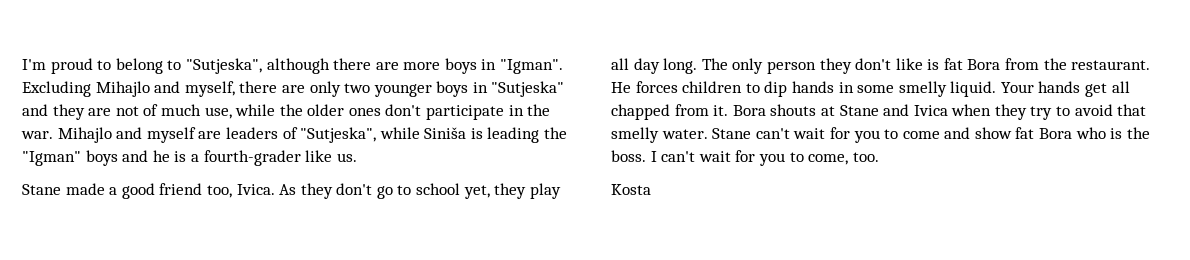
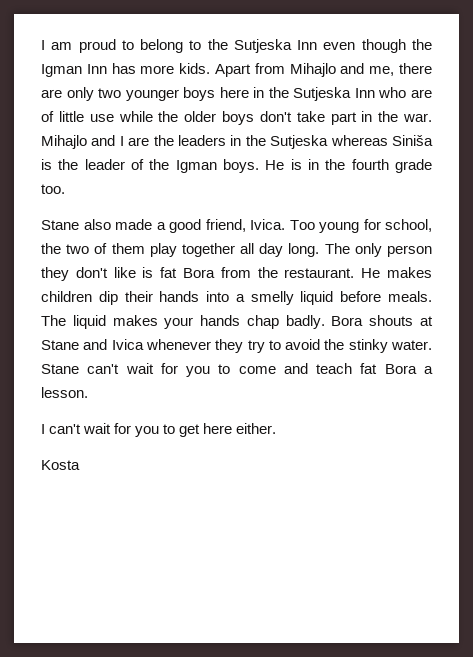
- I'm proud to belong to "Sutjeska", although there are more boys in "Igman". Excluding Mihajlo and myself, there are only two younger boys in "Sutjeska" and they are not of much use, while the older ones don't participate in the war.
+ I am proud to belong to the Sutjeska Inn even though the Igman Inn has more kids. Apart from Mihajlo and me, there are only two younger boys here in the Sutjeska Inn who are of little use while the older boys don't take part in the war.
- Mihajlo and myself are leaders of "Sutjeska", while Siniša is leading the "Igman" boys and he is a fourth-grader like us.
- Stane made a good friend too, Ivica. As they don't go to school yet, they play all day long.
+ Mihajlo and I are the leaders in the Sutjeska whereas Siniša is the leader of the Igman boys. He is in the fourth grade too.
+ Stane also made a good friend, Ivica. Too young for school, the two of them play together all day long.
- He forces children to dip hands in some smelly liquid. Your hands get all chapped from it.
+ He makes children dip their hands into a smelly liquid before meals. The liquid makes your hands chap badly.
- Bora shouts at Stane and Ivica when they try to avoid that smelly water.
+ Bora shouts at Stane and Ivica whenever they try to avoid the stinky water.
- Stane can't wait for you to come and show fat Bora who is the boss. I can't wait for you to come, too.
+ Stane can't wait for you to come and teach fat Bora a lesson.
+ I can't wait for you to get here either.

